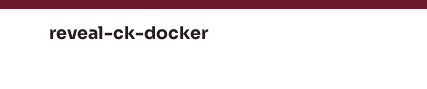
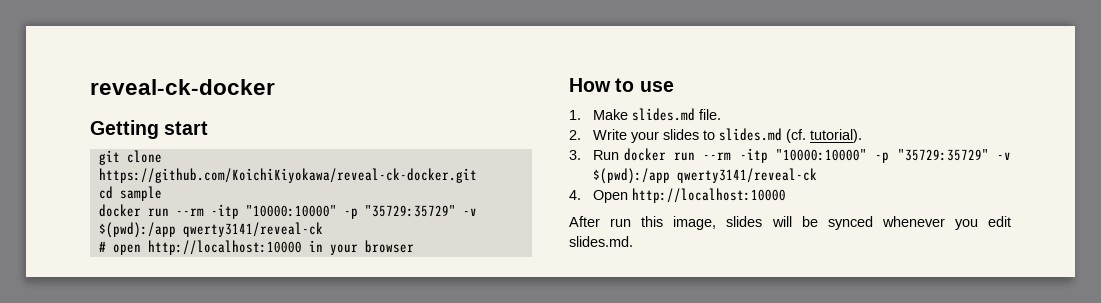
+ Getting start
+ git clone https://github.com/KoichiKiyokawa/reveal-ck-docker.git
+ cd sample
+ docker run --rm -itp "10000:10000" -p "35729:35729" -v $(pwd):/app qwerty3141/reveal-ck
+ # open http://localhost:10000 in your browser
+ How to use
+ 1. Make slides.md file.
+ 2. Write your slides to slides.md (cf. tutorial).
+ 3. Run docker run --rm -itp "10000:10000" -p "35729:35729" -v $(pwd):/app qwerty3141/reveal-ck
+ 4. Open http://localhost:10000
+ After run this image, slides will be synced whenever you edit slides.md.

